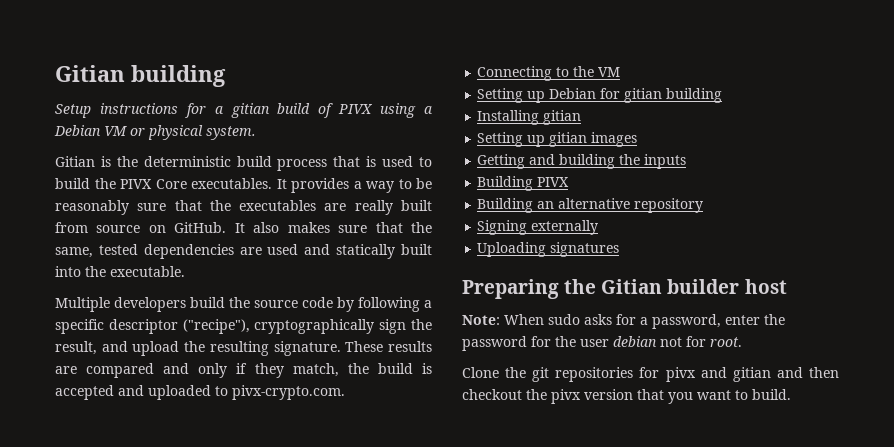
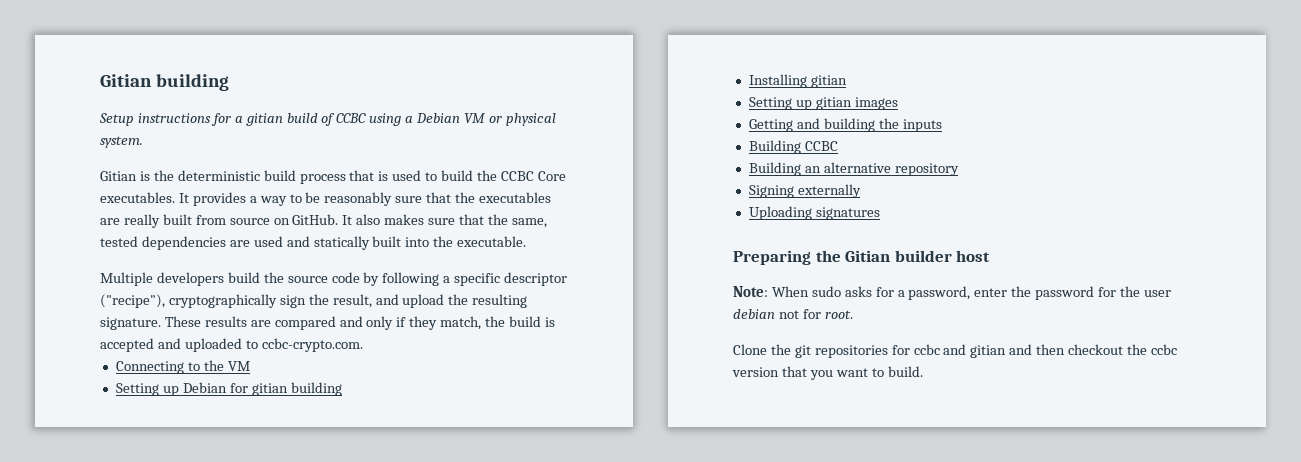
- Setup instructions for a gitian build of PIVX using a Debian VM or physical system.
+ Setup instructions for a gitian build of CCBC using a Debian VM or physical system.
- Gitian is the deterministic build process that is used to build the PIVX Core executables.
+ Gitian is the deterministic build process that is used to build the CCBC Core executables.
- These results are compared and only if they match, the build is accepted and uploaded to pivx-crypto.com.
+ These results are compared and only if they match, the build is accepted and uploaded to ccbc-crypto.com.
- Building PIVX
+ Building CCBC
- Clone the git repositories for pivx and gitian and then checkout the pivx version that you want to build.
+ Clone the git repositories for ccbc and gitian and then checkout the ccbc version that you want to build.

